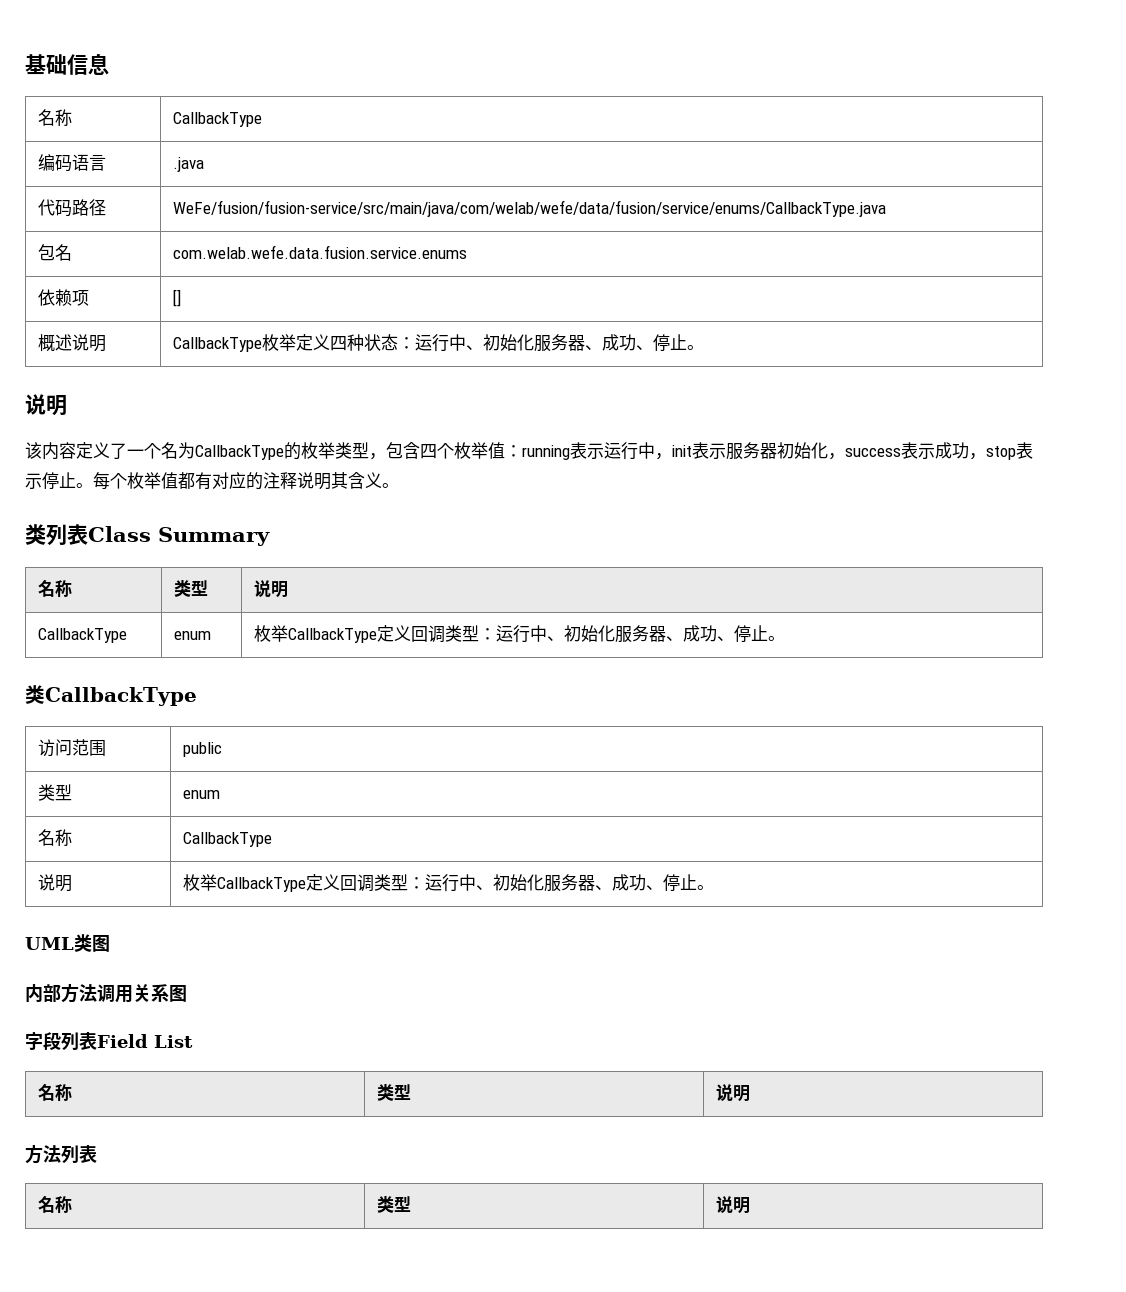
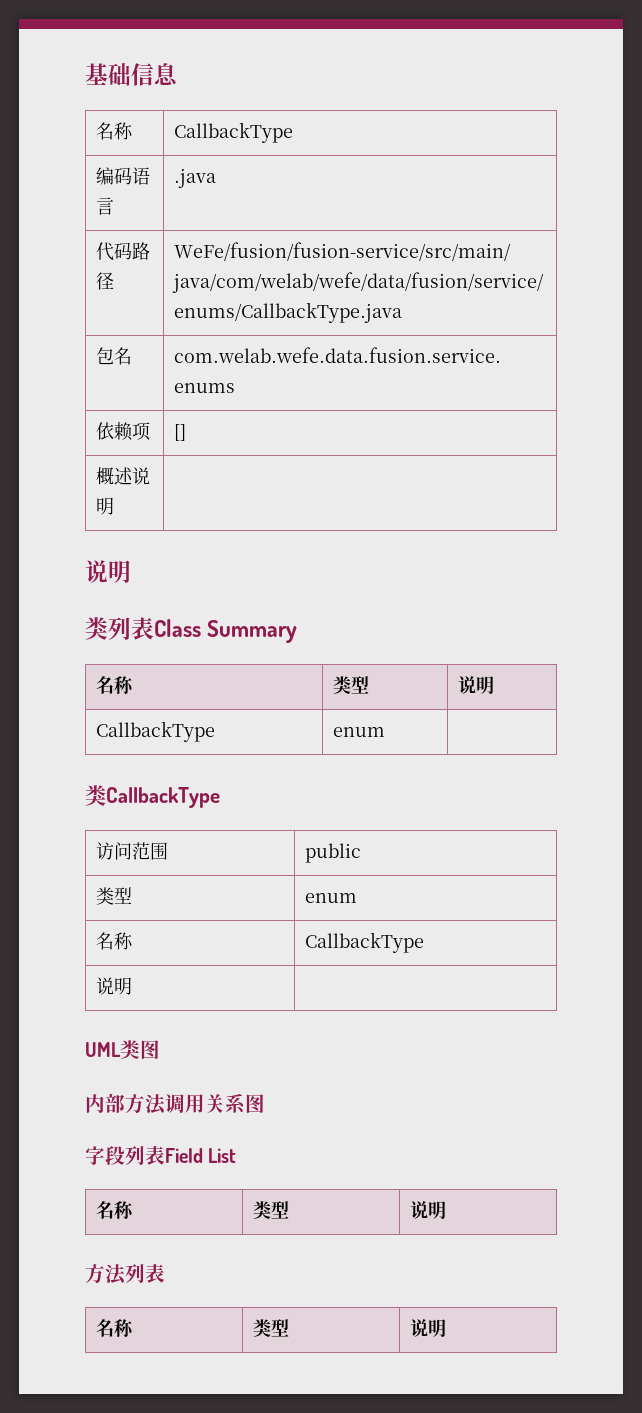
- 概述说明 | CallbackType枚举定义四种状态：运行中、初始化服务器、成功、停止。
+ 概述说明 |
  说明
- 该内容定义了一个名为CallbackType的枚举类型，包含四个枚举值：running表示运行中，init表示服务器初始化，success表示成功，stop表示停止。每个枚举值都有对应的注释说明其含义。
- CallbackType | enum | 枚举CallbackType定义回调类型：运行中、初始化服务器、成功、停止。
+ CallbackType | enum |
  类型 | enum
  名称 | CallbackType
- 说明 | 枚举CallbackType定义回调类型：运行中、初始化服务器、成功、停止。
+ 说明 |

